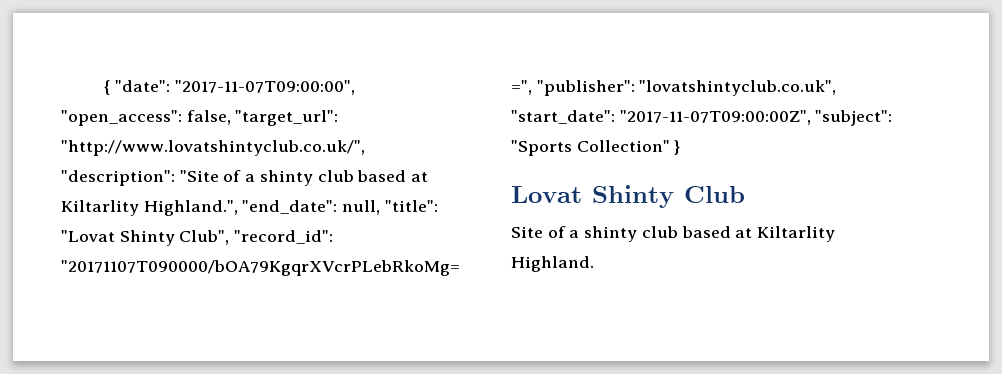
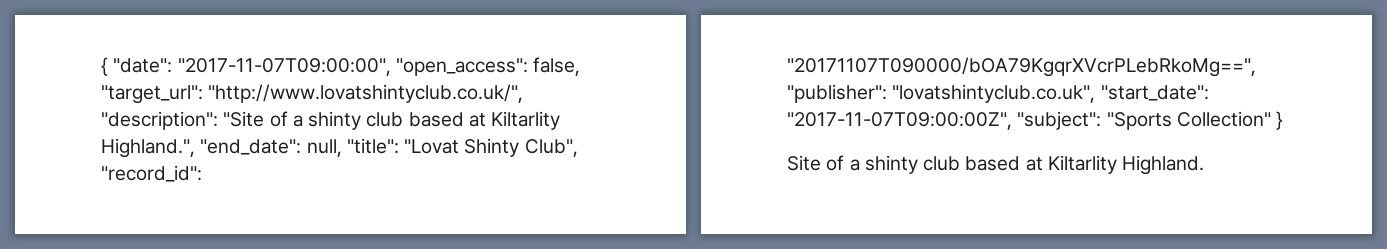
- Lovat Shinty Club

